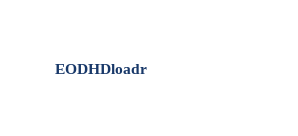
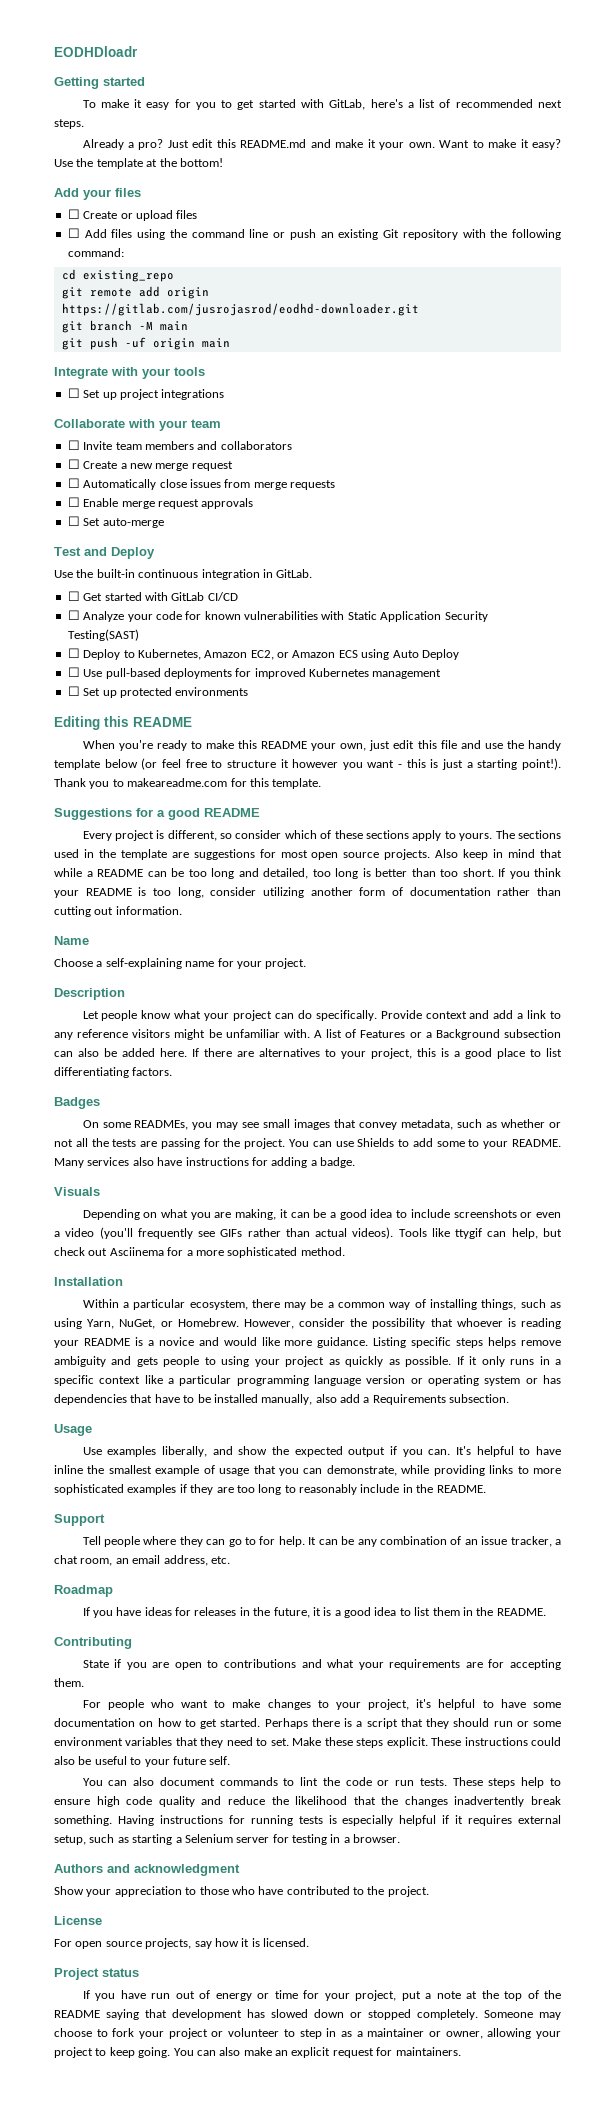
+ Getting started
+ To make it easy for you to get started with GitLab, here's a list of recommended next steps.
+ Already a pro? Just edit this README.md and make it your own. Want to make it easy? Use the template at the bottom!
+ Add your files
+ ☐ Create or upload files
+ ☐ Add files using the command line or push an existing Git repository with the following command:
+ cd existing_repo
+ git remote add origin https://gitlab.com/jusrojasrod/eodhd-downloader.git
+ git branch -M main
+ git push -uf origin main
+ Integrate with your tools
+ ☐ Set up project integrations
+ Collaborate with your team
+ ☐ Invite team members and collaborators
+ ☐ Create a new merge request
+ ☐ Automatically close issues from merge requests
+ ☐ Enable merge request approvals
+ ☐ Set auto-merge
+ Test and Deploy
+ Use the built-in continuous integration in GitLab.
+ ☐ Get started with GitLab CI/CD
+ ☐ Analyze your code for known vulnerabilities with Static Application Security Testing(SAST)
+ ☐ Deploy to Kubernetes, Amazon EC2, or Amazon ECS using Auto Deploy
+ ☐ Use pull-based deployments for improved Kubernetes management
+ ☐ Set up protected environments
+ Editing this README
+ When you're ready to make this README your own, just edit this file and use the handy template below (or feel free to structure it however you want - this is just a starting point!). Thank you to makeareadme.com for this template.
+ Suggestions for a good README
+ Every project is different, so consider which of these sections apply to yours. The sections used in the template are suggestions for most open source projects. Also keep in mind that while a README can be too long and detailed, too long is better than too short. If you think your README is too long, consider utilizing another form of documentation rather than cutting out information.
+ Name
+ Choose a self-explaining name for your project.
+ Description
+ Let people know what your project can do specifically. Provide context and add a link to any reference visitors might be unfamiliar with. A list of Features or a Background subsection can also be added here. If there are alternatives to your project, this is a good place to list differentiating factors.
+ Badges
+ On some READMEs, you may see small images that convey metadata, such as whether or not all the tests are passing for the project. You can use Shields to add some to your README. Many services also have instructions for adding a badge.
+ Visuals
+ Depending on what you are making, it can be a good idea to include screenshots or even a video (you'll frequently see GIFs rather than actual videos). Tools like ttygif can help, but check out Asciinema for a more sophisticated method.
+ Installation
+ Within a particular ecosystem, there may be a common way of installing things, such as using Yarn, NuGet, or Homebrew. However, consider the possibility that whoever is reading your README is a novice and would like more guidance. Listing specific steps helps remove ambiguity and gets people to using your project as quickly as possible. If it only runs in a specific context like a particular programming language version or operating system or has dependencies that have to be installed manually, also add a Requirements subsection.
+ Usage
+ Use examples liberally, and show the expected output if you can. It's helpful to have inline the smallest example of usage that you can demonstrate, while providing links to more sophisticated examples if they are too long to reasonably include in the README.
+ Support
+ Tell people where they can go to for help. It can be any combination of an issue tracker, a chat room, an email address, etc.
+ Roadmap
+ If you have ideas for releases in the future, it is a good idea to list them in the README.
+ Contributing
+ State if you are open to contributions and what your requirements are for accepting them.
+ For people who want to make changes to your project, it's helpful to have some documentation on how to get started. Perhaps there is a script that they should run or some environment variables that they need to set. Make these steps explicit. These instructions could also be useful to your future self.
+ You can also document commands to lint the code or run tests. These steps help to ensure high code quality and reduce the likelihood that the changes inadvertently break something. Having instructions for running tests is especially helpful if it requires external setup, such as starting a Selenium server for testing in a browser.
+ Authors and acknowledgment
+ Show your appreciation to those who have contributed to the project.
+ License
+ For open source projects, say how it is licensed.
+ Project status
+ If you have run out of energy or time for your project, put a note at the top of the README saying that development has slowed down or stopped completely. Someone may choose to fork your project or volunteer to step in as a maintainer or owner, allowing your project to keep going. You can also make an explicit request for maintainers.

